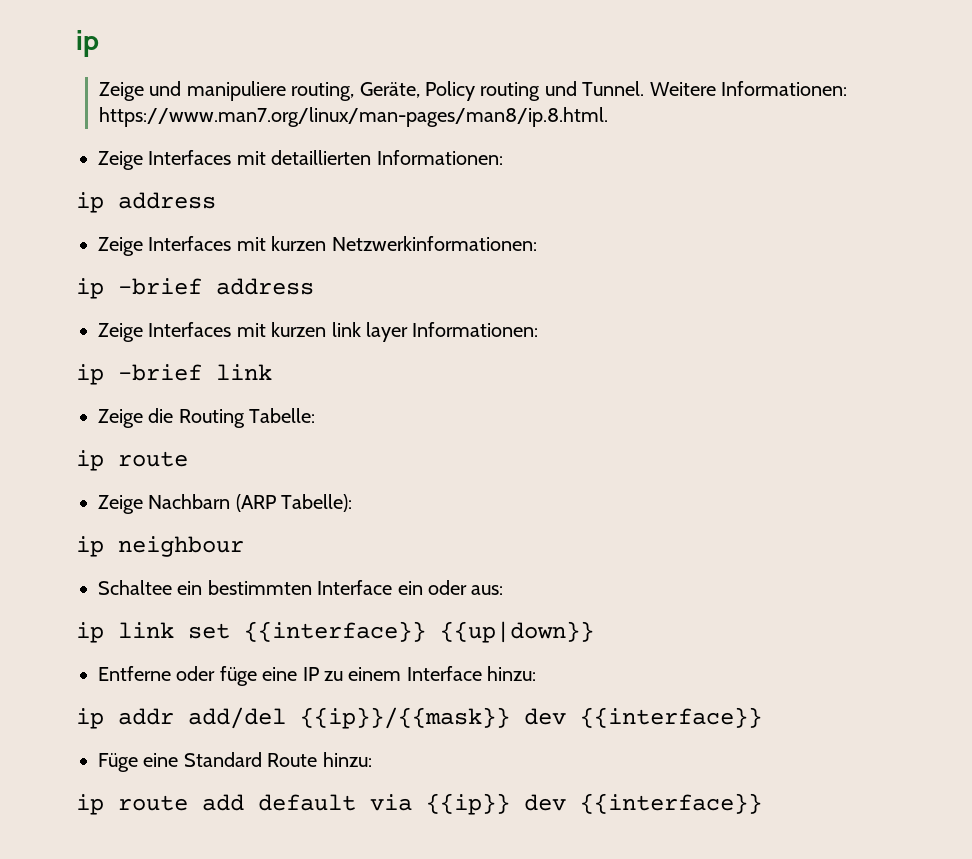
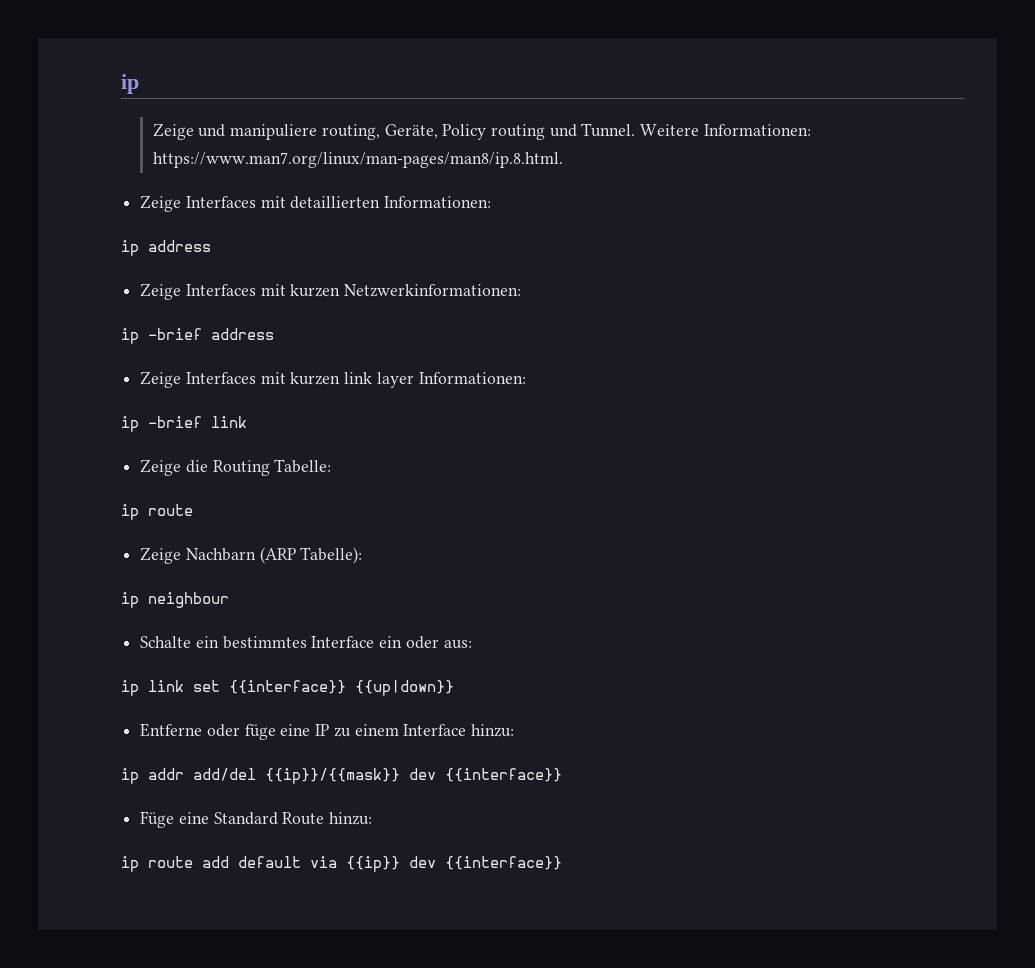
- Schaltee ein bestimmten Interface ein oder aus:
+ Schalte ein bestimmtes Interface ein oder aus:

